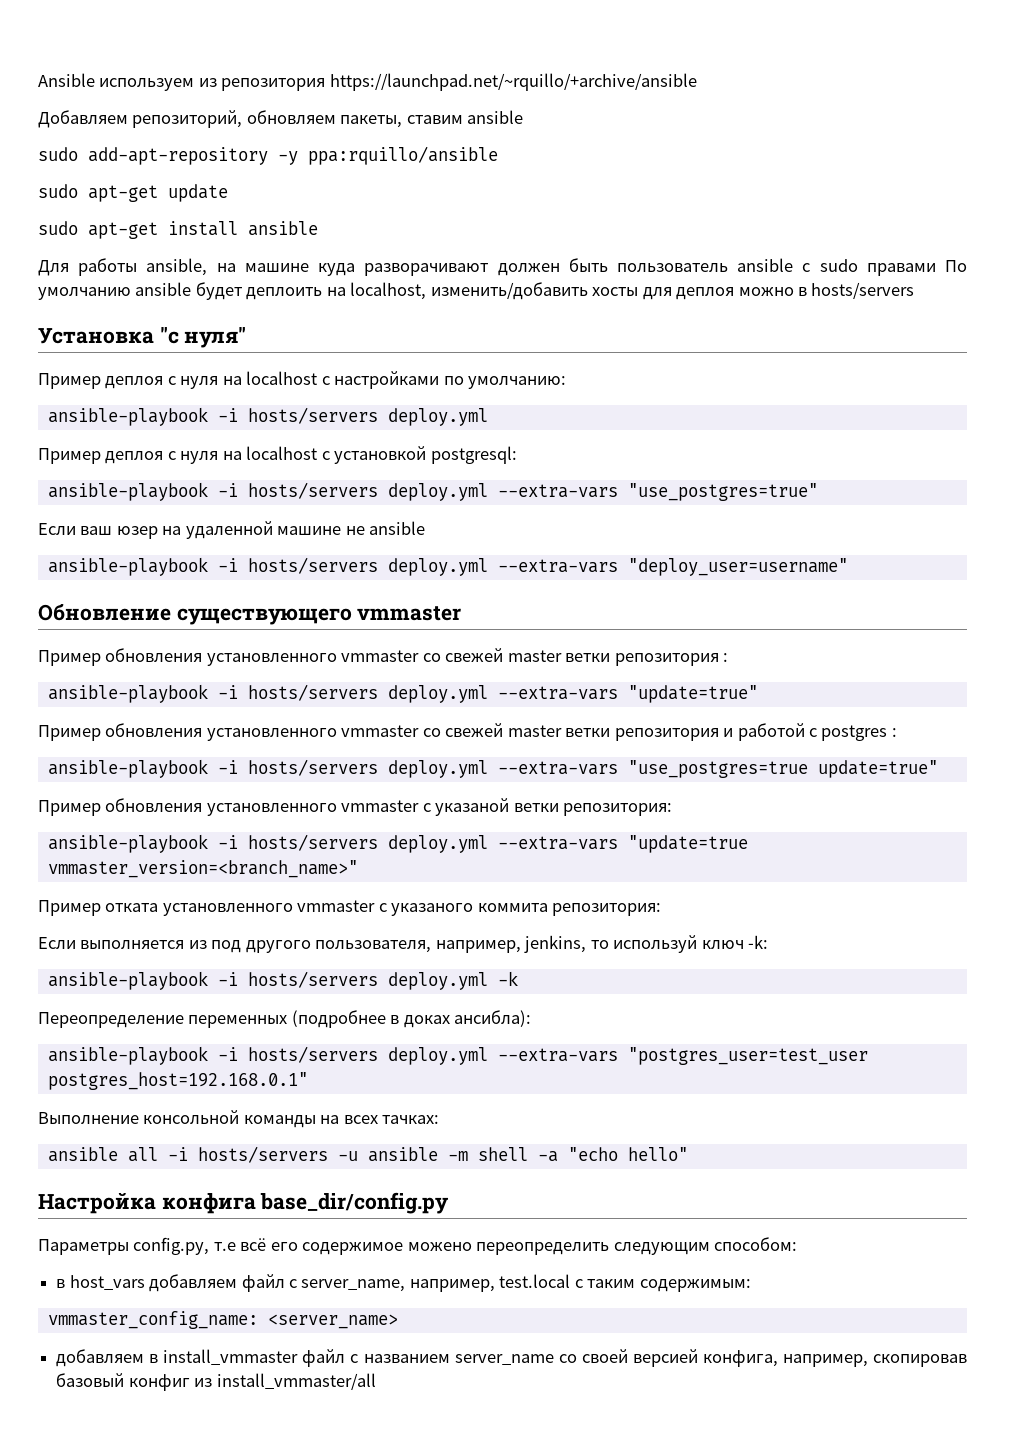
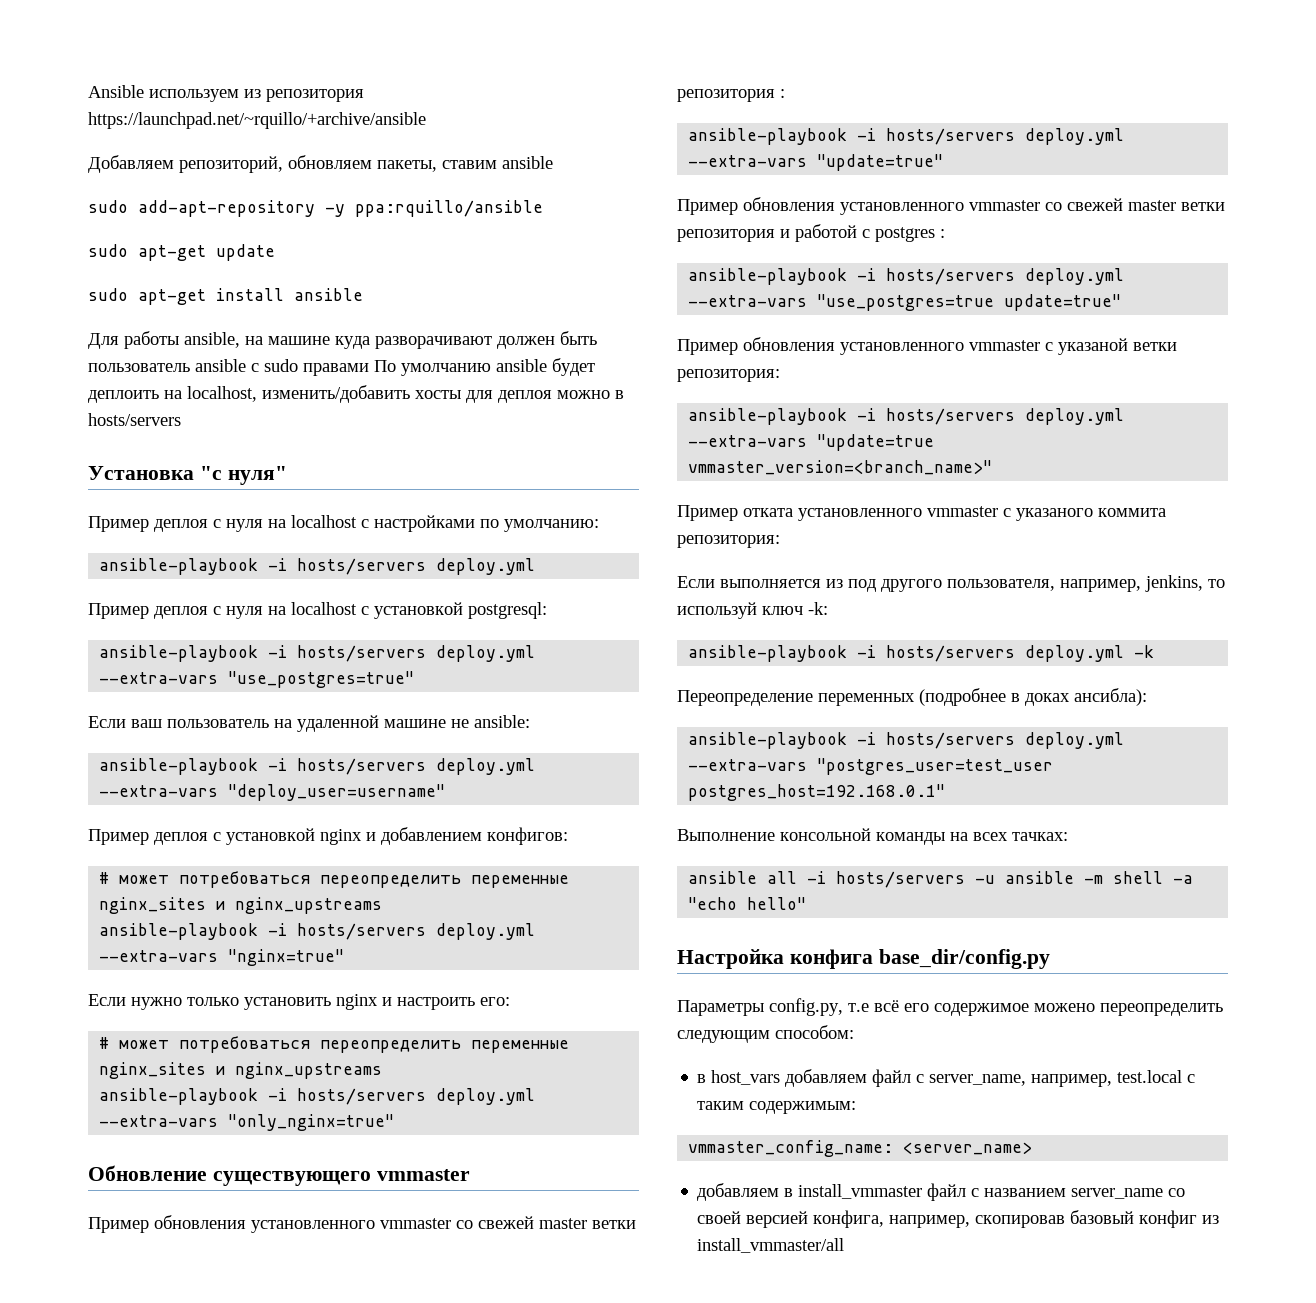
- Если ваш юзер на удаленной машине не ansible
+ Если ваш пользователь на удаленной машине не ansible:
+ Пример деплоя с установкой nginx и добавлением конфигов:
+ # может потребоваться переопределить переменные nginx_sites и nginx_upstreams
+ ansible-playbook -i hosts/servers deploy.yml --extra-vars "nginx=true"
+ Если нужно только установить nginx и настроить его:
+ # может потребоваться переопределить переменные nginx_sites и nginx_upstreams
+ ansible-playbook -i hosts/servers deploy.yml --extra-vars "only_nginx=true"

